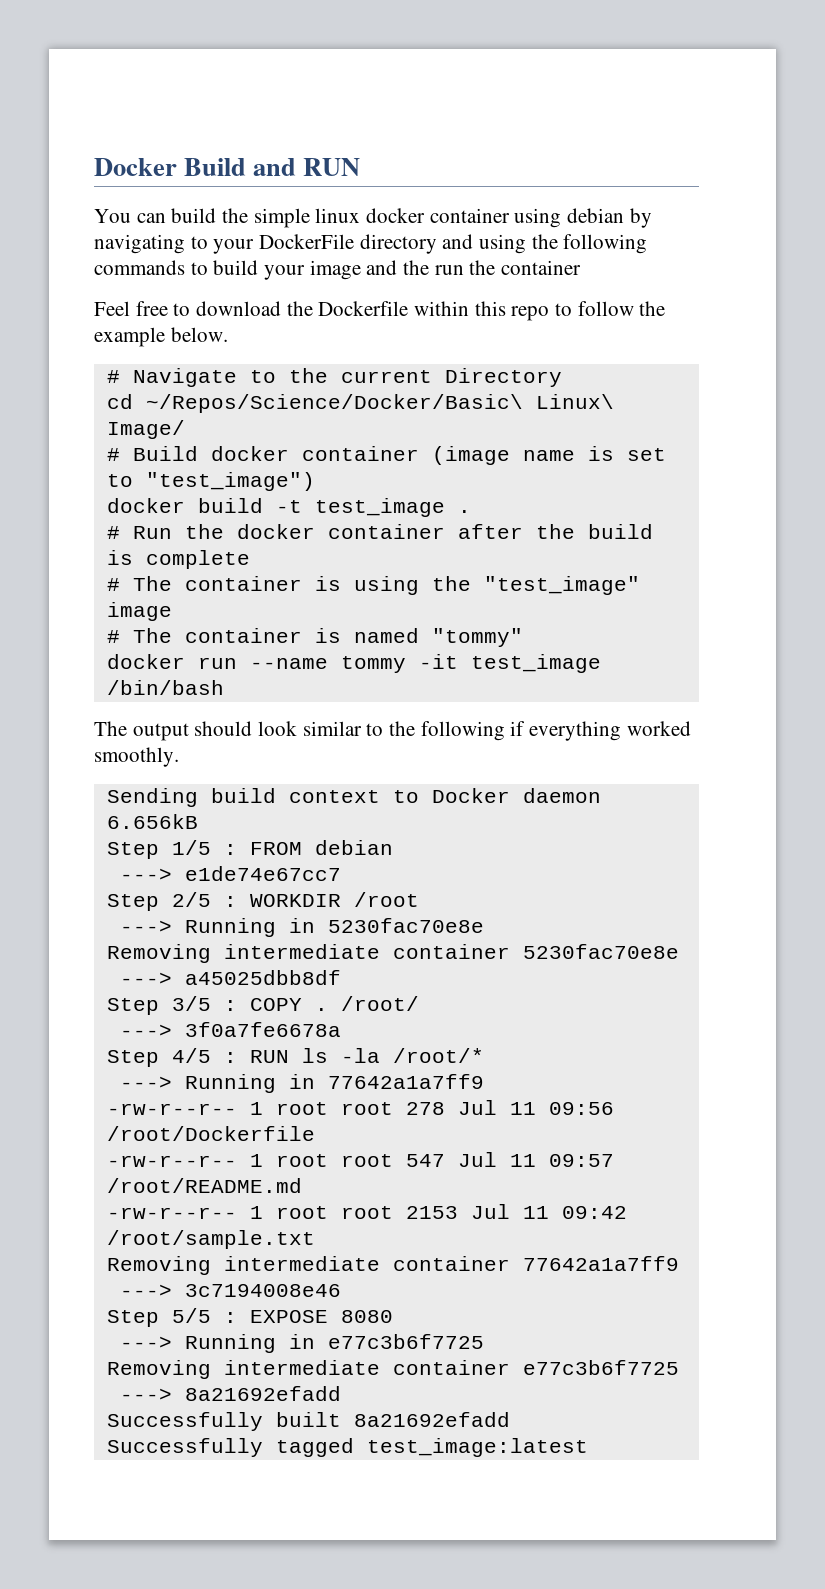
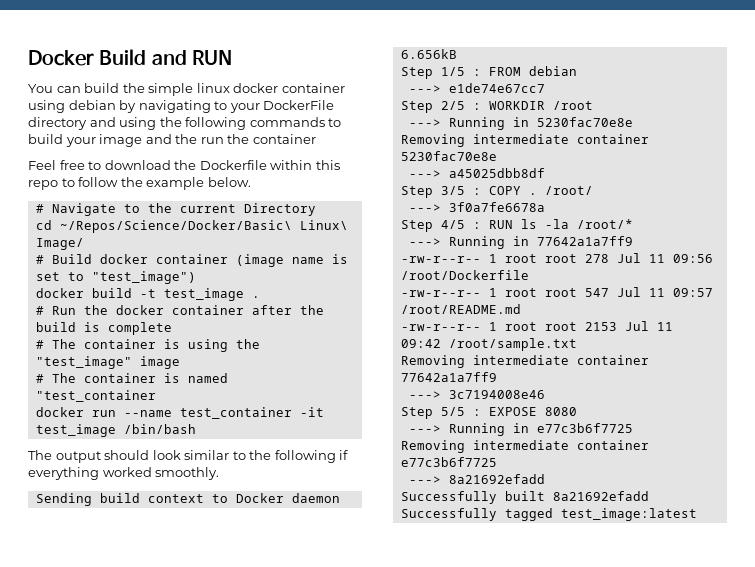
- # The container is named "tommy"
+ # The container is named "test_container
- docker run --name tommy -it test_image /bin/bash
+ docker run --name test_container -it test_image /bin/bash

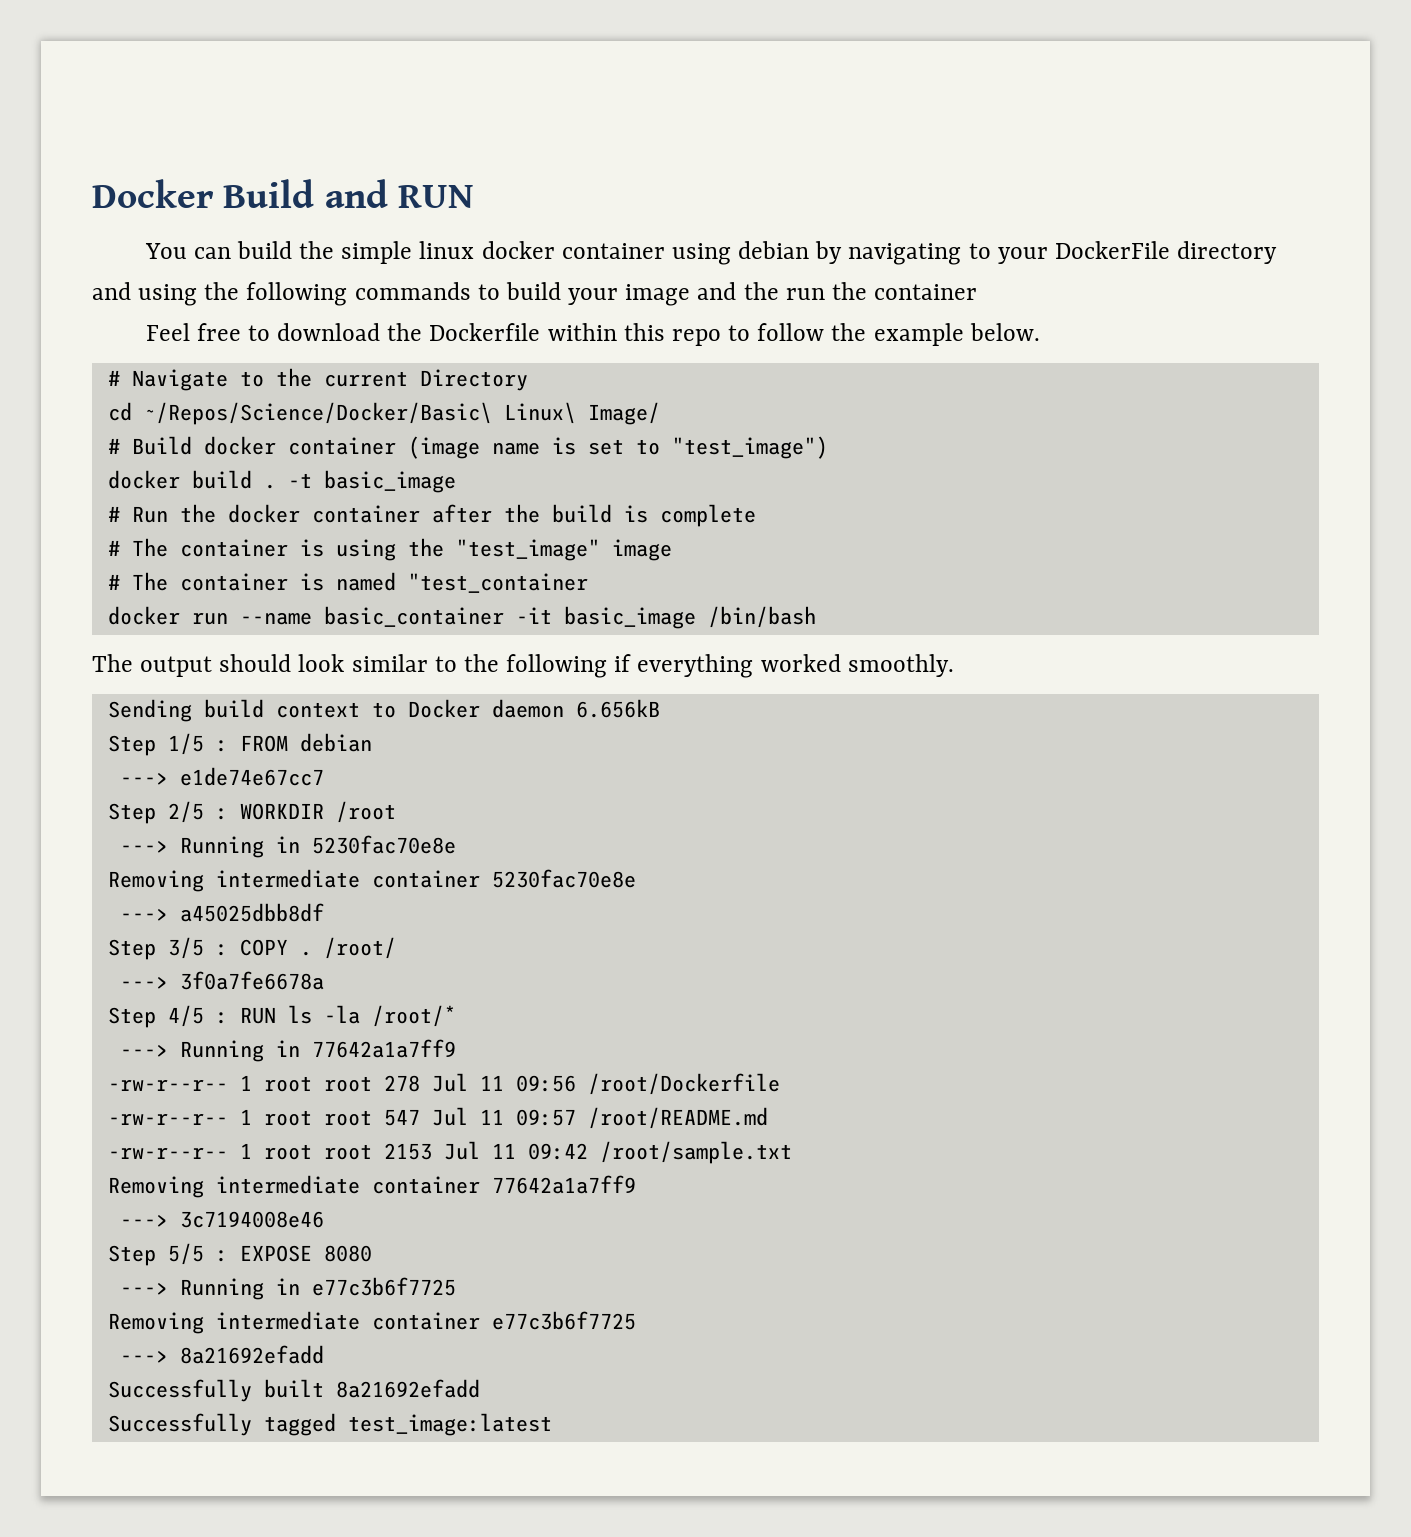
- docker build -t test_image .
+ docker build . -t basic_image
- docker run --name test_container -it test_image /bin/bash
+ docker run --name basic_container -it basic_image /bin/bash

